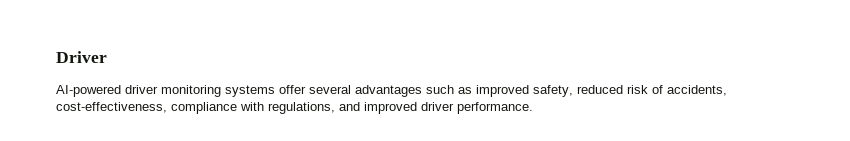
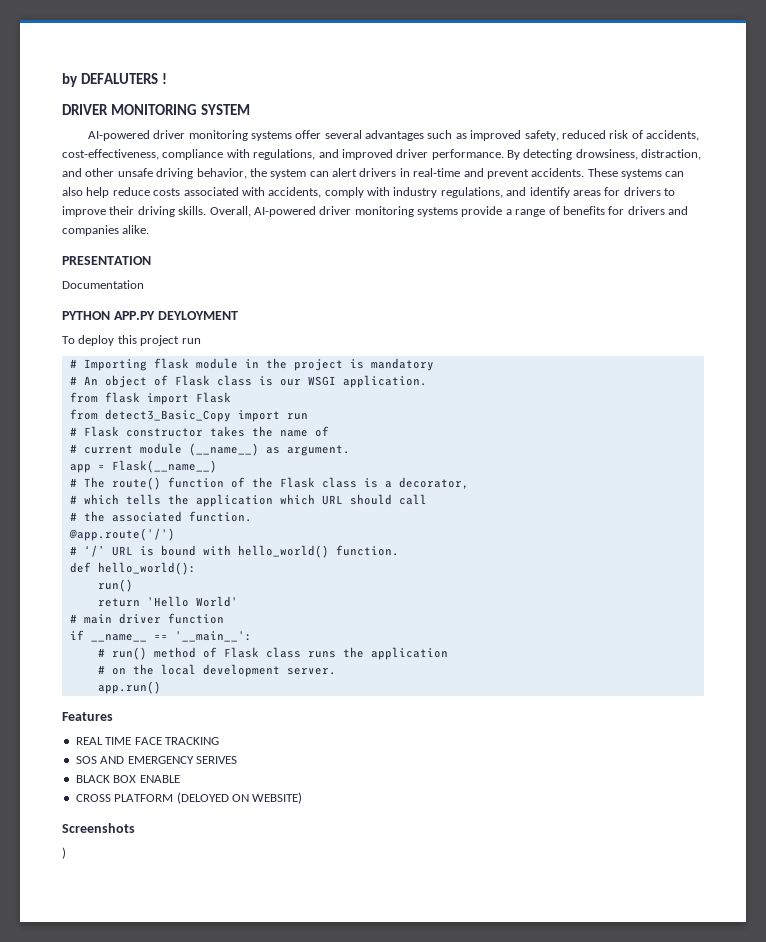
- Driver
+ by DEFALUTERS !
+ DRIVER MONITORING SYSTEM
+ By detecting drowsiness, distraction, and other unsafe driving behavior, the system can alert drivers in real-time and prevent accidents. These systems can also help reduce costs associated with accidents, comply with industry regulations, and identify areas for drivers to improve their driving skills. Overall, AI-powered driver monitoring systems provide a range of benefits for drivers and companies alike.
+ PRESENTATION
+ Documentation
+ PYTHON APP.PY DEYLOYMENT
+ To deploy this project run
+ # Importing flask module in the project is mandatory
+ # An object of Flask class is our WSGI application.
+ from flask import Flask
+ from detect3_Basic_Copy import run
+ # Flask constructor takes the name of
+ # current module (__name__) as argument.
+ app = Flask(__name__)
+ # The route() function of the Flask class is a decorator,
+ # which tells the application which URL should call
+ # the associated function.
+ @app.route('/')
+ # ‘/’ URL is bound with hello_world() function.
+ def hello_world():
+ run()
+ return 'Hello World'
+ # main driver function
+ if __name__ == '__main__':
+ # run() method of Flask class runs the application
+ # on the local development server.
+ app.run()
+ Features
+ REAL TIME FACE TRACKING
+ SOS AND EMERGENCY SERIVES
+ BLACK BOX ENABLE
+ CROSS PLATFORM (DELOYED ON WEBSITE)
+ Screenshots
+ )

